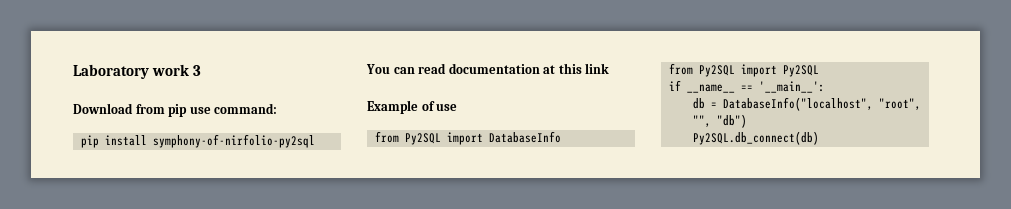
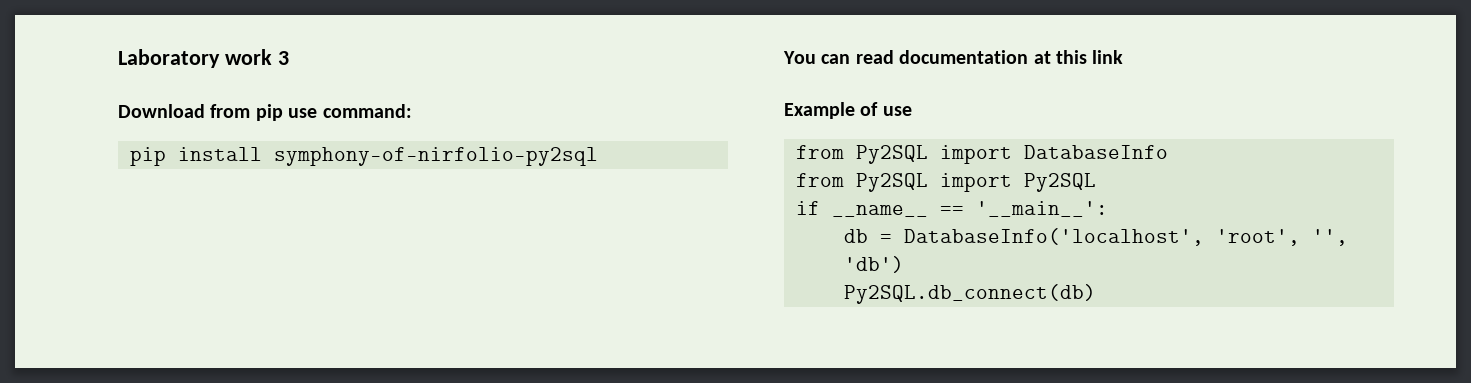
- db = DatabaseInfo("localhost", "root", "", "db")
+ db = DatabaseInfo('localhost', 'root', '', 'db')

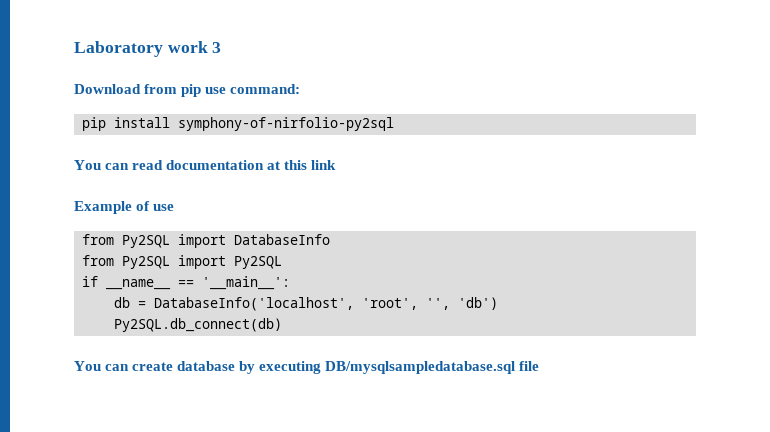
+ You can create database by executing DB/mysqlsampledatabase.sql file

